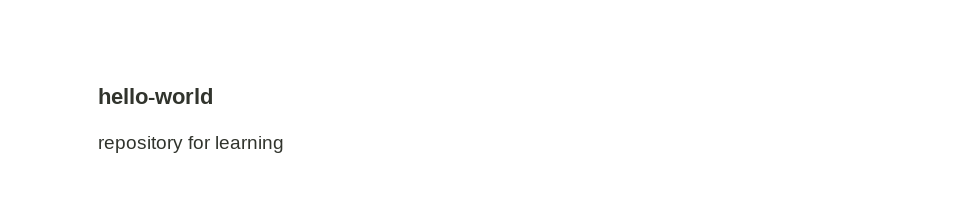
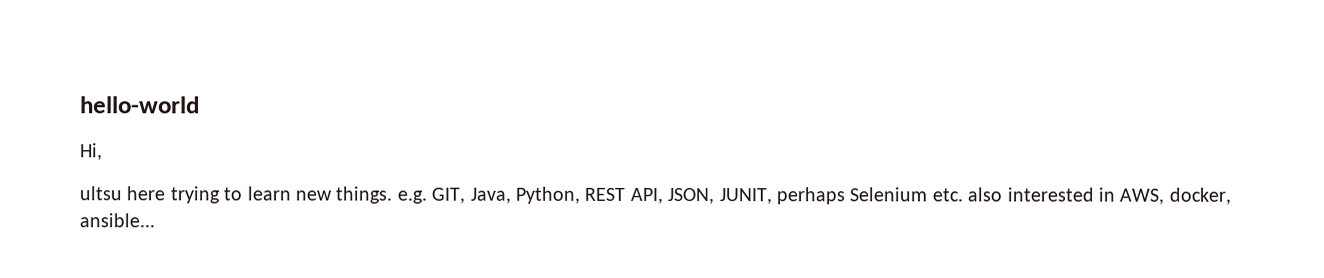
- repository for learning
+ Hi,
+ ultsu here trying to learn new things. e.g. GIT, Java, Python, REST API, JSON, JUNIT, perhaps Selenium etc. also interested in AWS, docker, ansible...

